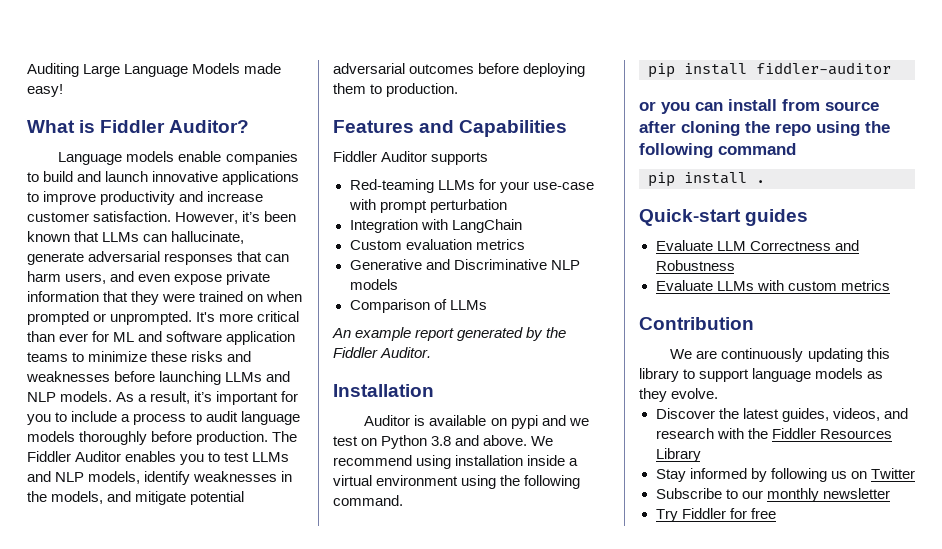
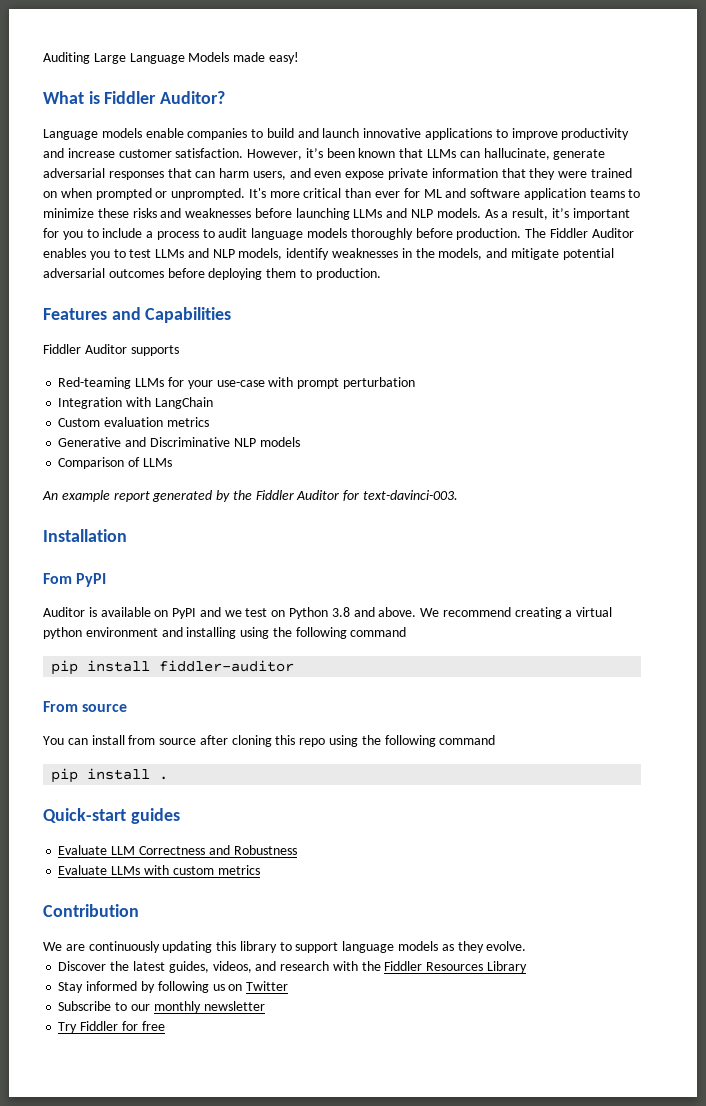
- An example report generated by the Fiddler Auditor.
+ An example report generated by the Fiddler Auditor for text-davinci-003.
+ Fom PyPI
- Auditor is available on pypi and we test on Python 3.8 and above.
+ Auditor is available on PyPI and we test on Python 3.8 and above.
- We recommend using installation inside a virtual environment using the following command.
+ We recommend creating a virtual python environment and installing using the following command
- or you can install from source after cloning the repo using the following command
+ From source
+ You can install from source after cloning this repo using the following command

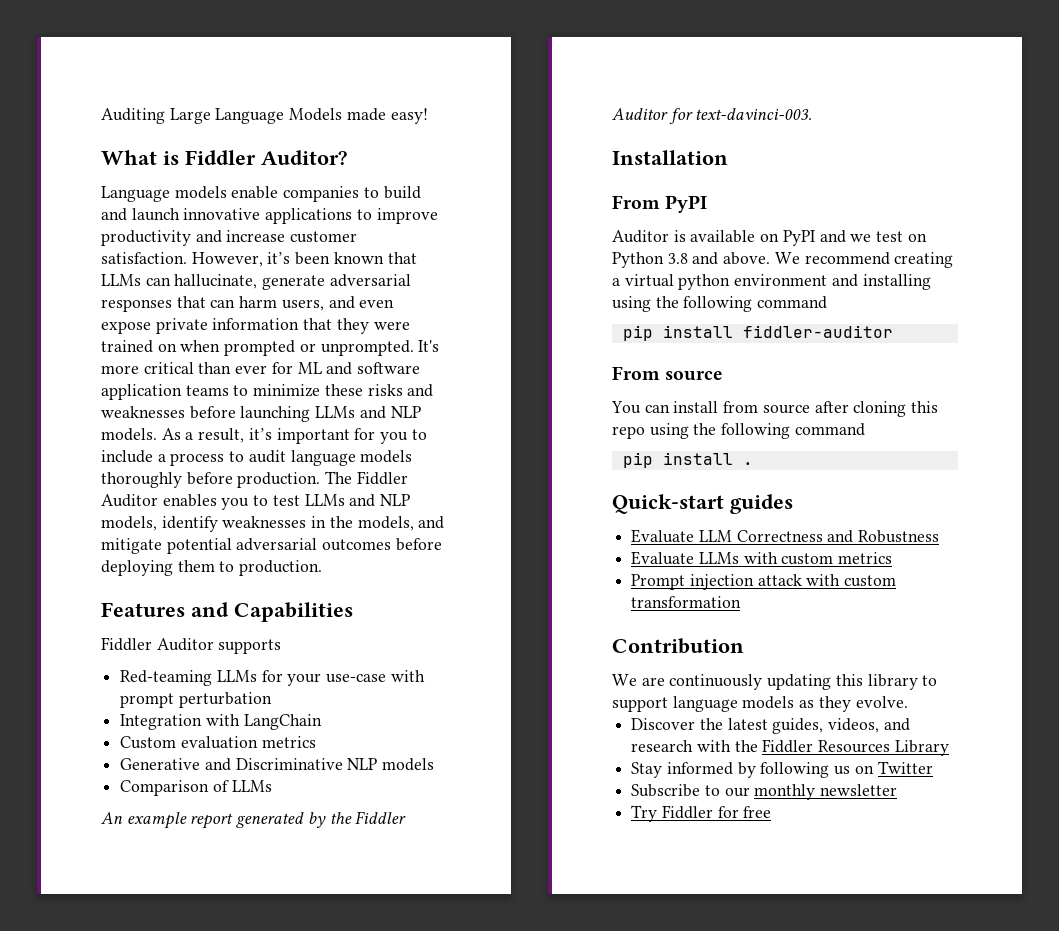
- Fom PyPI
+ From PyPI
+ Prompt injection attack with custom transformation

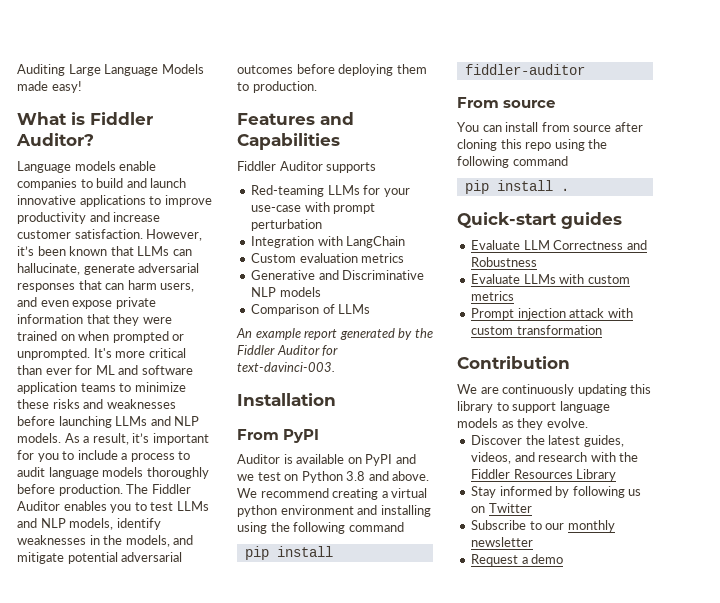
- Try Fiddler for free
+ Request a demo

